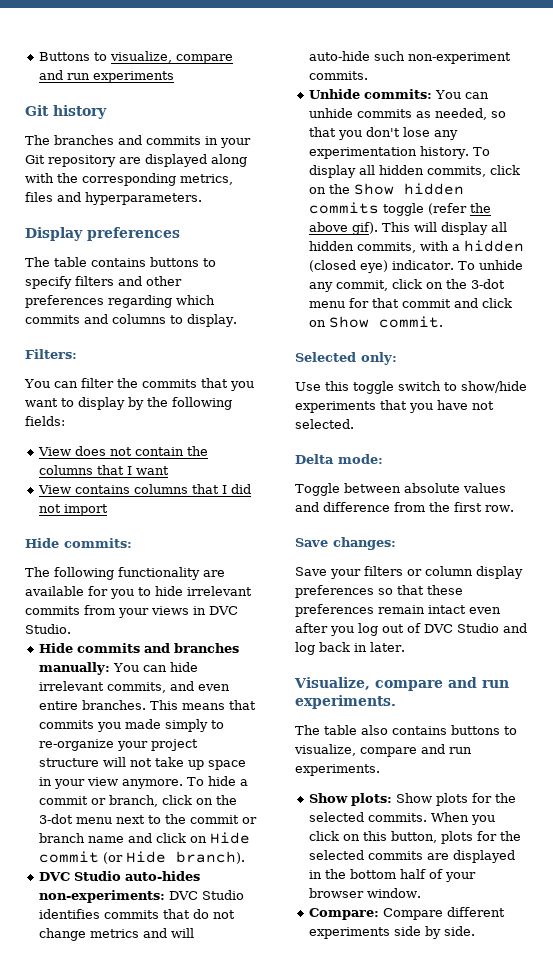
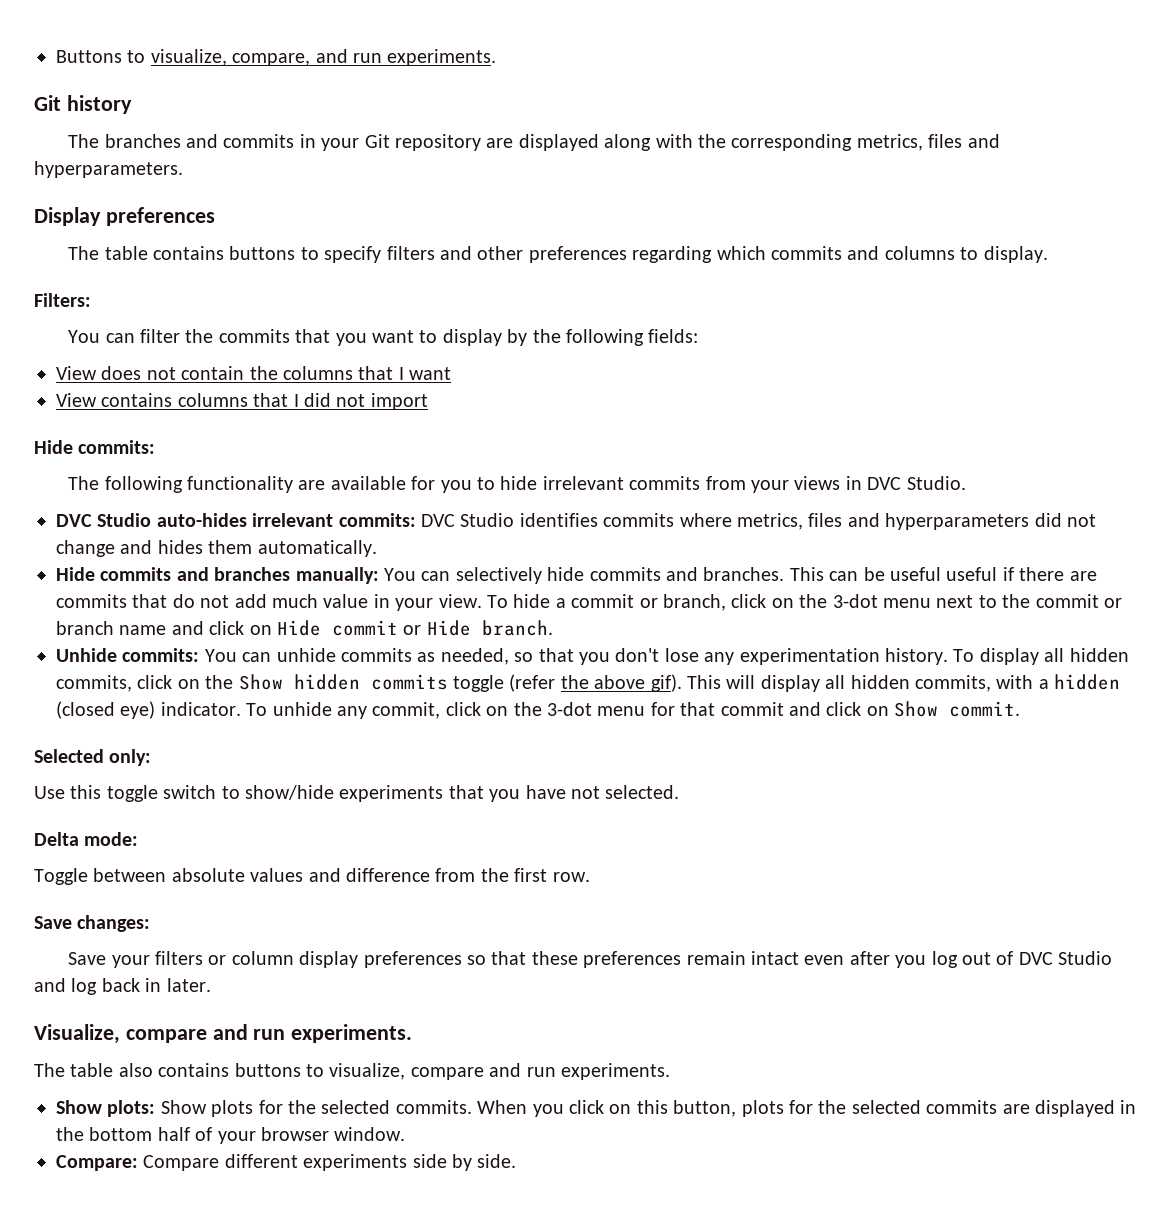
- Buttons to visualize, compare and run experiments
+ Buttons to visualize, compare, and run experiments.
+ DVC Studio auto-hides irrelevant commits: DVC Studio identifies commits where metrics, files and hyperparameters did not change and hides them automatically.
- Hide commits and branches manually: You can hide irrelevant commits, and even entire branches. This means that commits you made simply to re-organize your project structure will not take up space in your view anymore.
+ Hide commits and branches manually: You can selectively hide commits and branches. This can be useful useful if there are commits that do not add much value in your view.
- To hide a commit or branch, click on the 3-dot menu next to the commit or branch name and click on Hide commit (or Hide branch).
- DVC Studio auto-hides non-experiments: DVC Studio identifies commits that do not change metrics and will auto-hide such non-experiment commits.
+ To hide a commit or branch, click on the 3-dot menu next to the commit or branch name and click on Hide commit or Hide branch.

